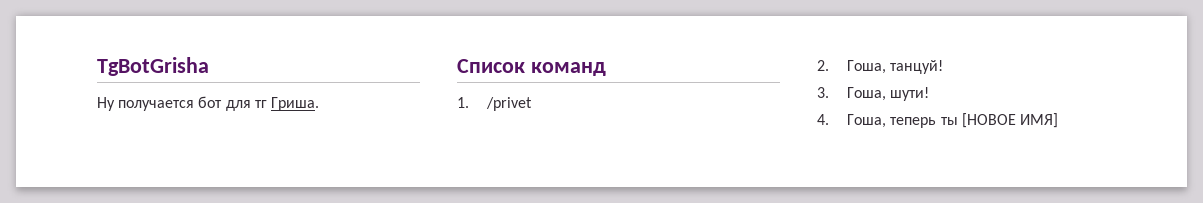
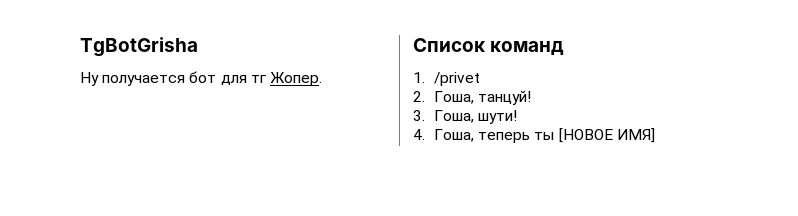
- Ну получается бот для тг Гриша.
+ Ну получается бот для тг Жопер.

